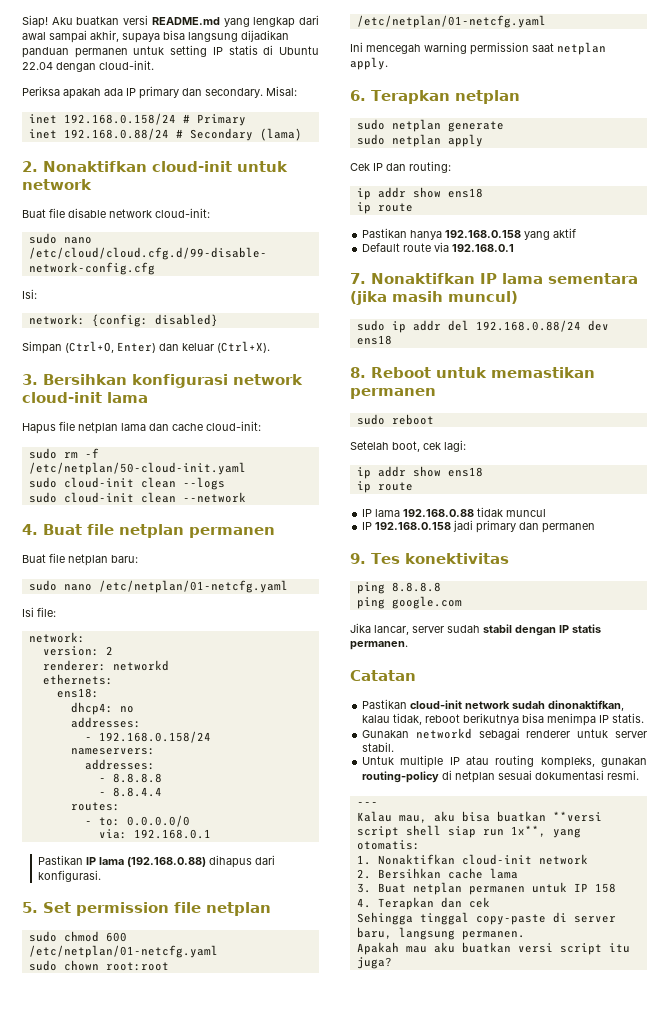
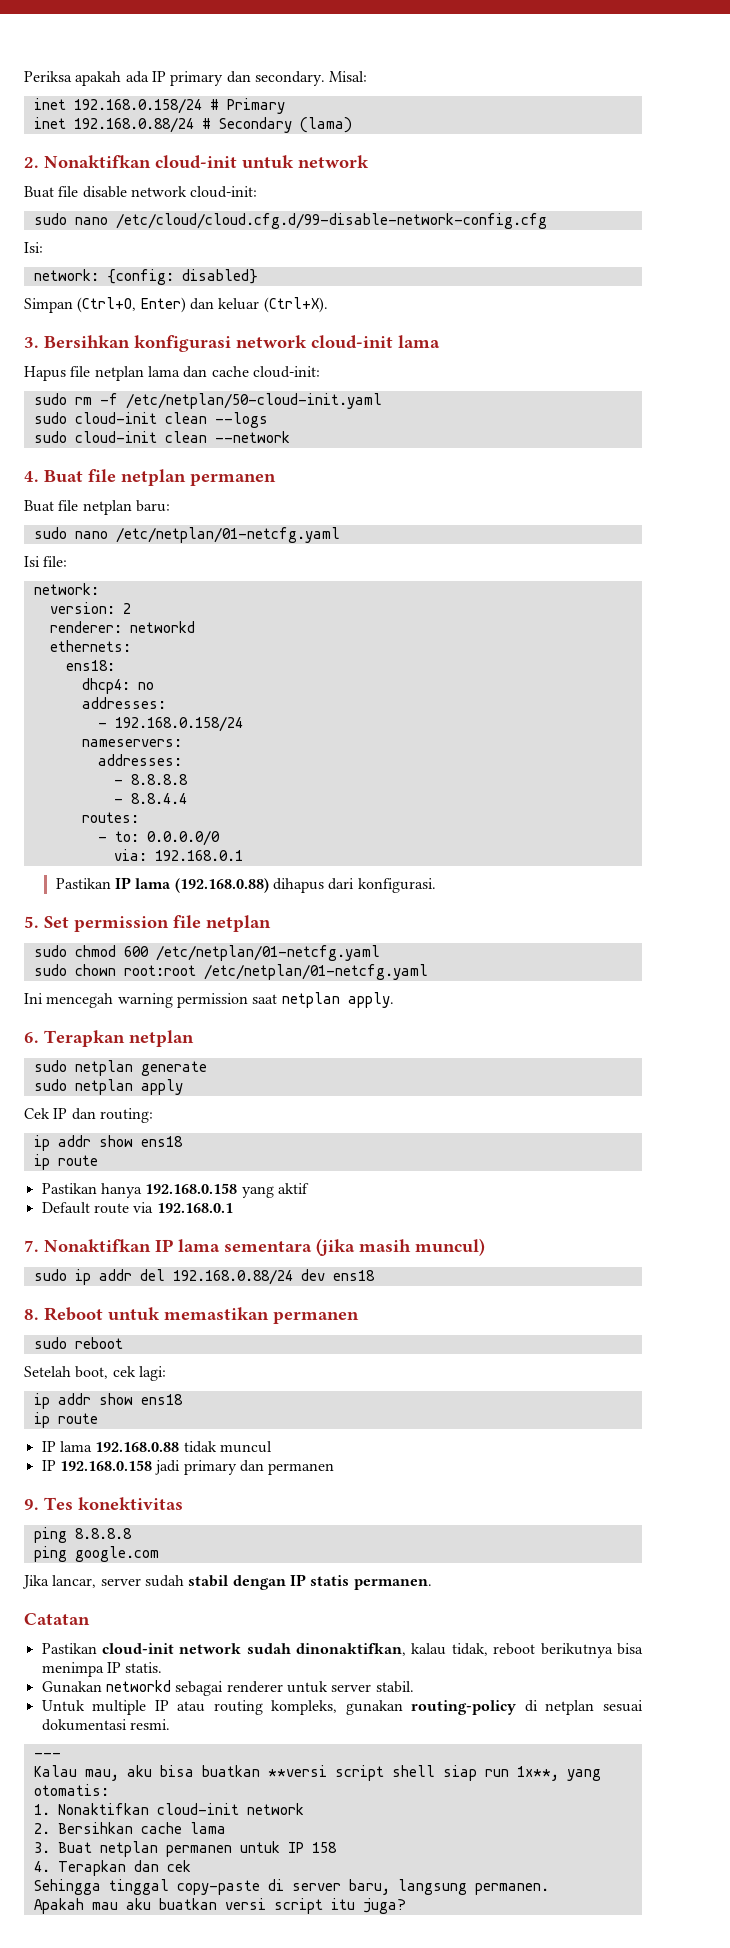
- Siap! Aku buatkan versi README.md yang lengkap dari awal sampai akhir, supaya bisa langsung dijadikan panduan permanen untuk setting IP statis di Ubuntu 22.04 dengan cloud-init.

